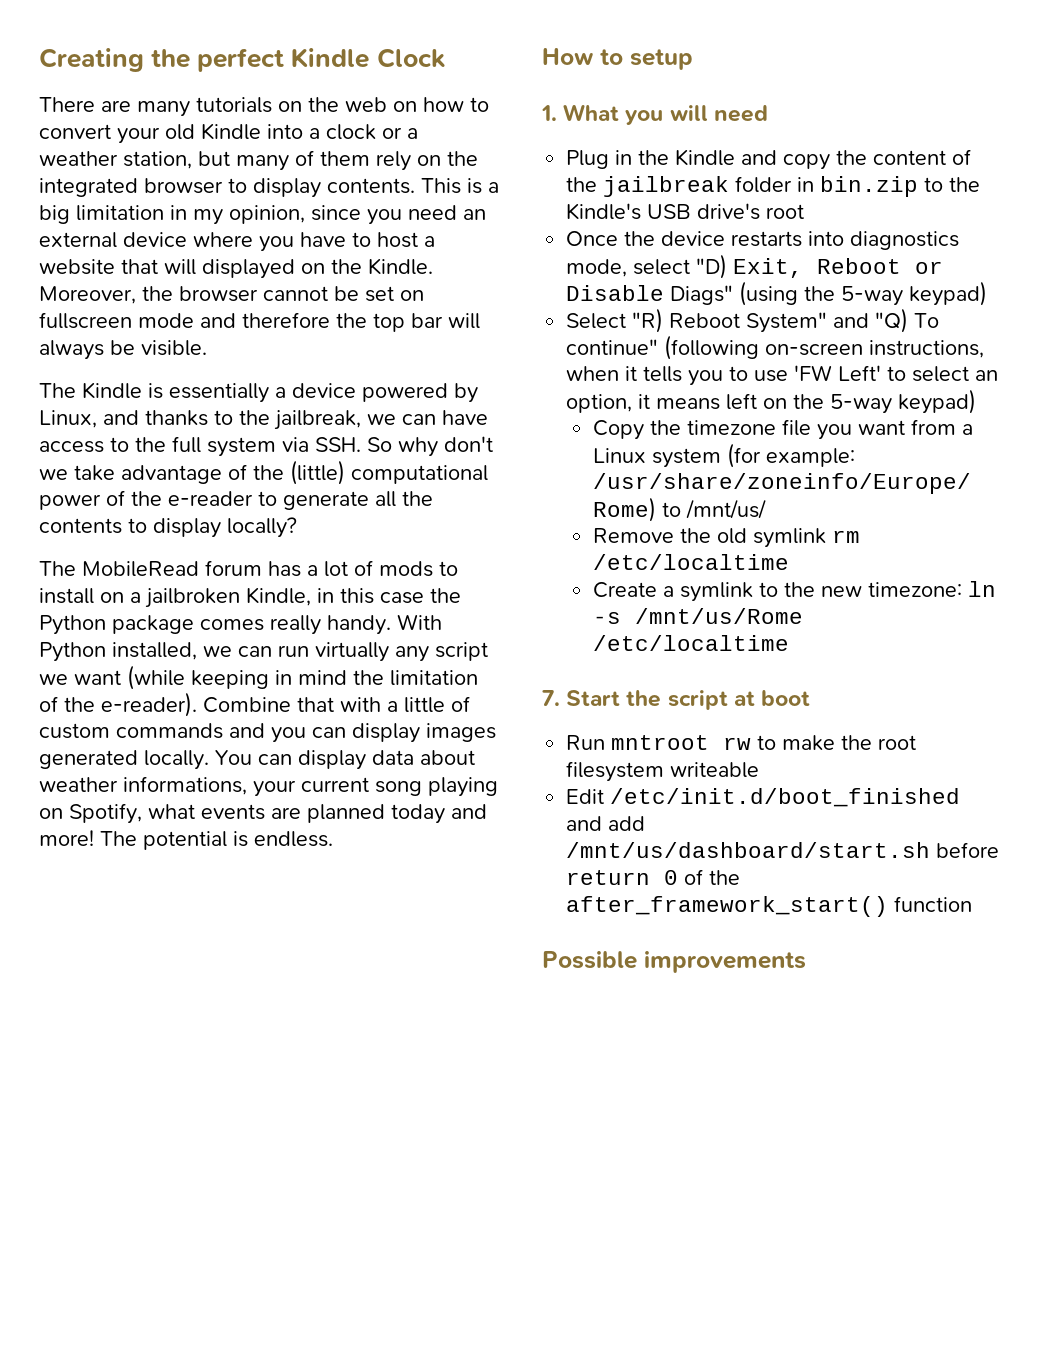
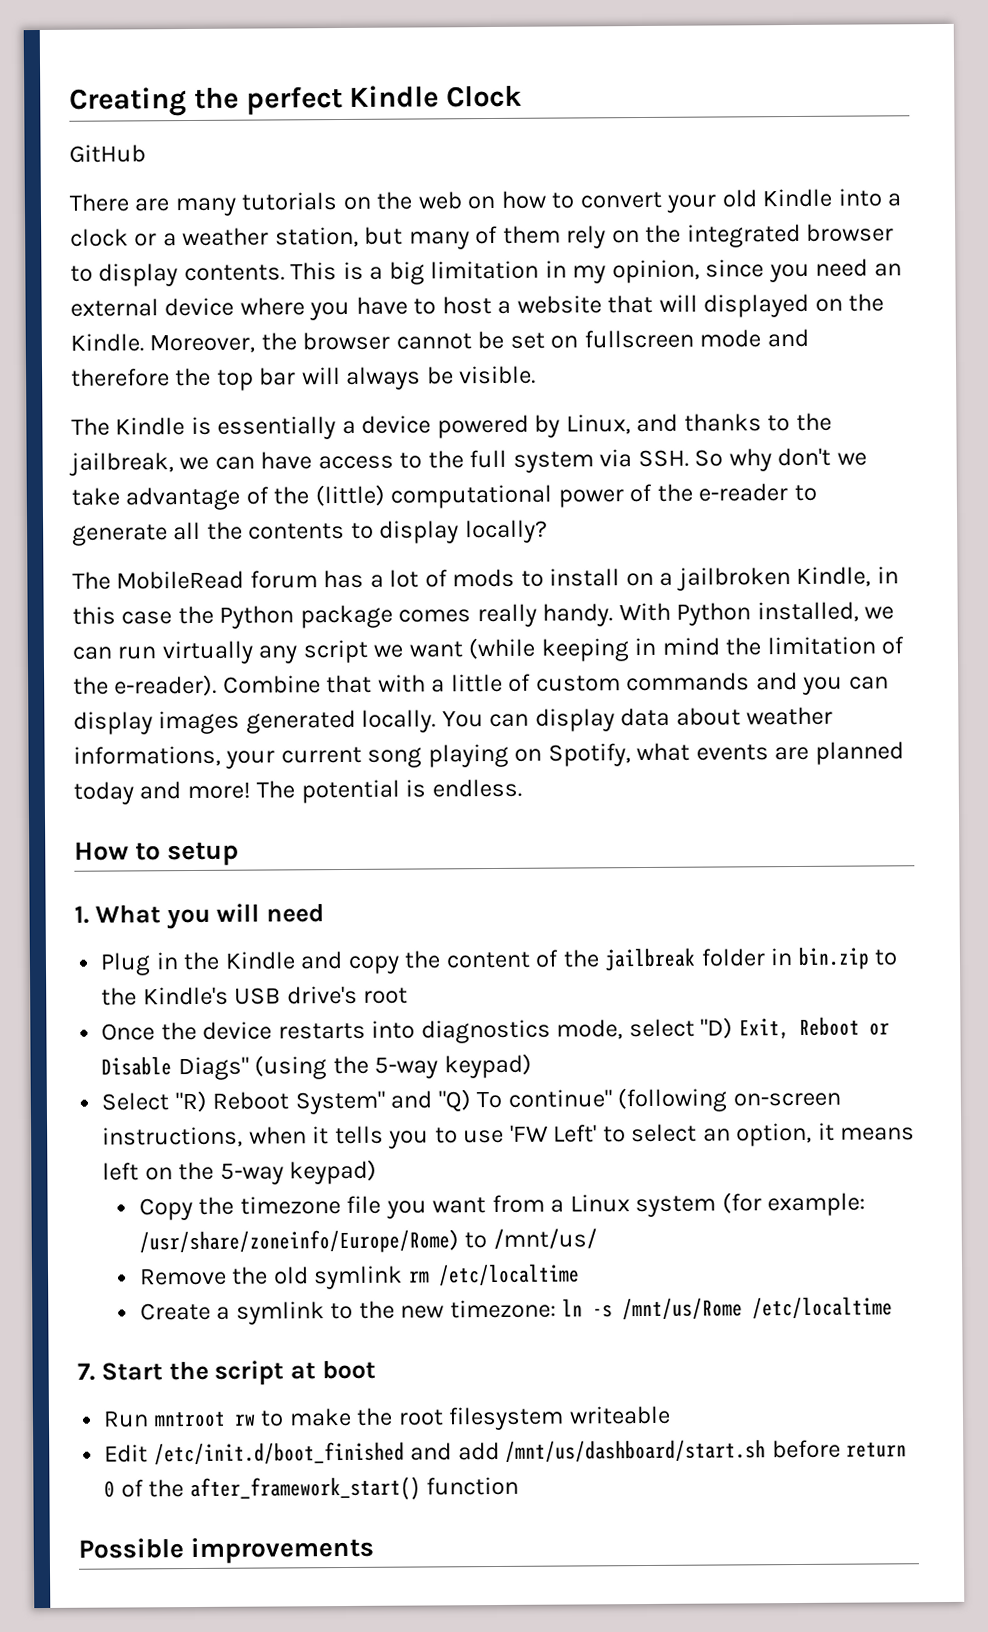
+ GitHub

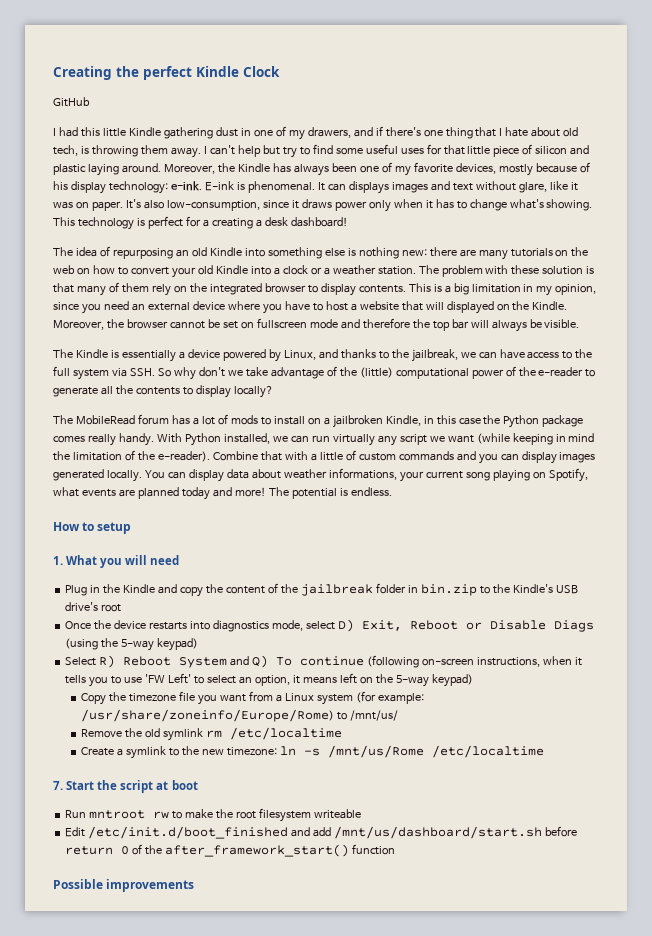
- There are many tutorials on the web on how to convert your old Kindle into a clock or a weather station, but many of them rely on the integrated browser to display contents.
+ I had this little Kindle gathering dust in one of my drawers, and if there's one thing that I hate about old tech, is throwing them away. I can't help but try to find some useful uses for that little piece of silicon and plastic laying around. Moreover, the Kindle has always been one of my favorite devices, mostly because of his display technology: e-ink. E-ink is phenomenal. It can displays images and text without glare, like it was on paper. It's also low-consumption, since it draws power only when it has to change what's showing. This technology is perfect for a creating a desk dashboard!
+ The idea of repurposing an old Kindle into something else is nothing new: there are many tutorials on the web on how to convert your old Kindle into a clock or a weather station. The problem with these solution is that many of them rely on the integrated browser to display contents.
- Once the device restarts into diagnostics mode, select "D) Exit, Reboot or Disable Diags" (using the 5-way keypad)
+ Once the device restarts into diagnostics mode, select D) Exit, Reboot or Disable Diags (using the 5-way keypad)
- Select "R) Reboot System" and "Q) To continue" (following on-screen instructions, when it tells you to use 'FW Left' to select an option, it means left on the 5-way keypad)
+ Select R) Reboot System and Q) To continue (following on-screen instructions, when it tells you to use 'FW Left' to select an option, it means left on the 5-way keypad)

